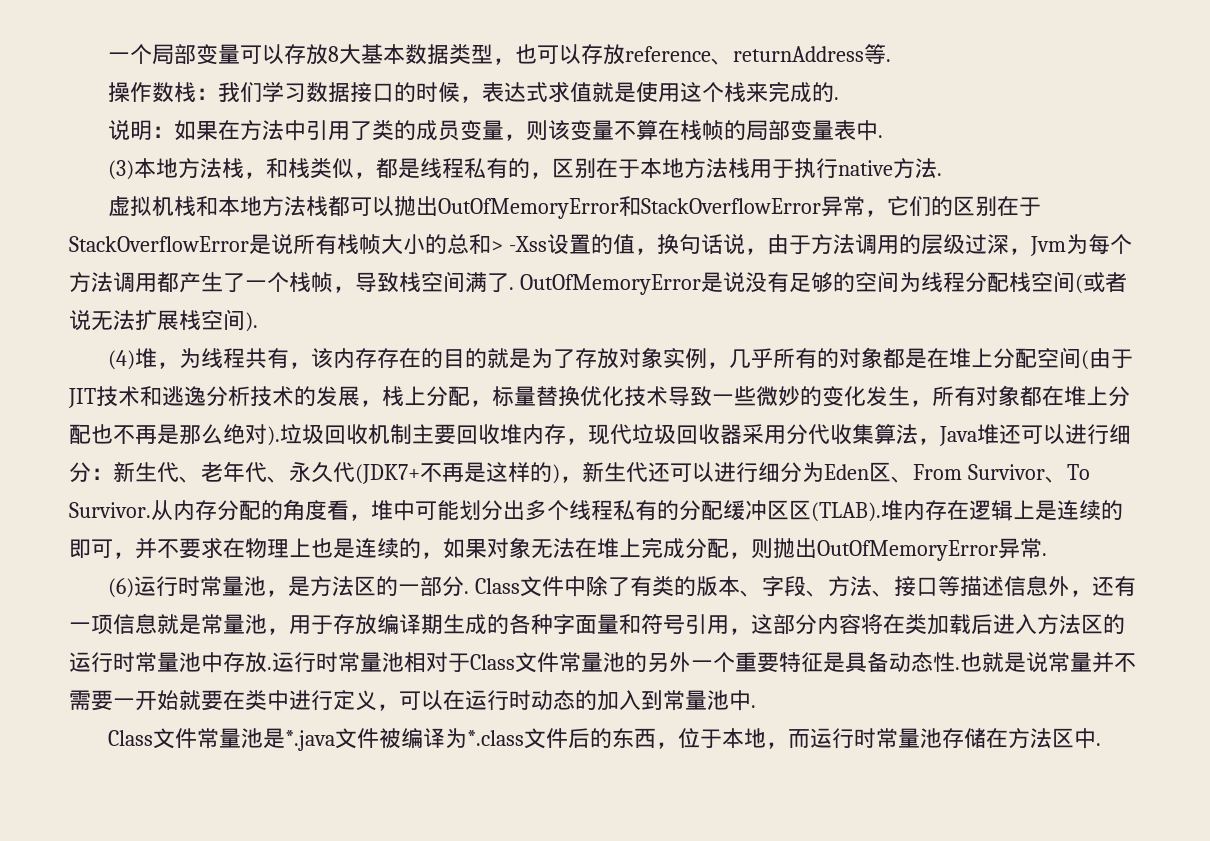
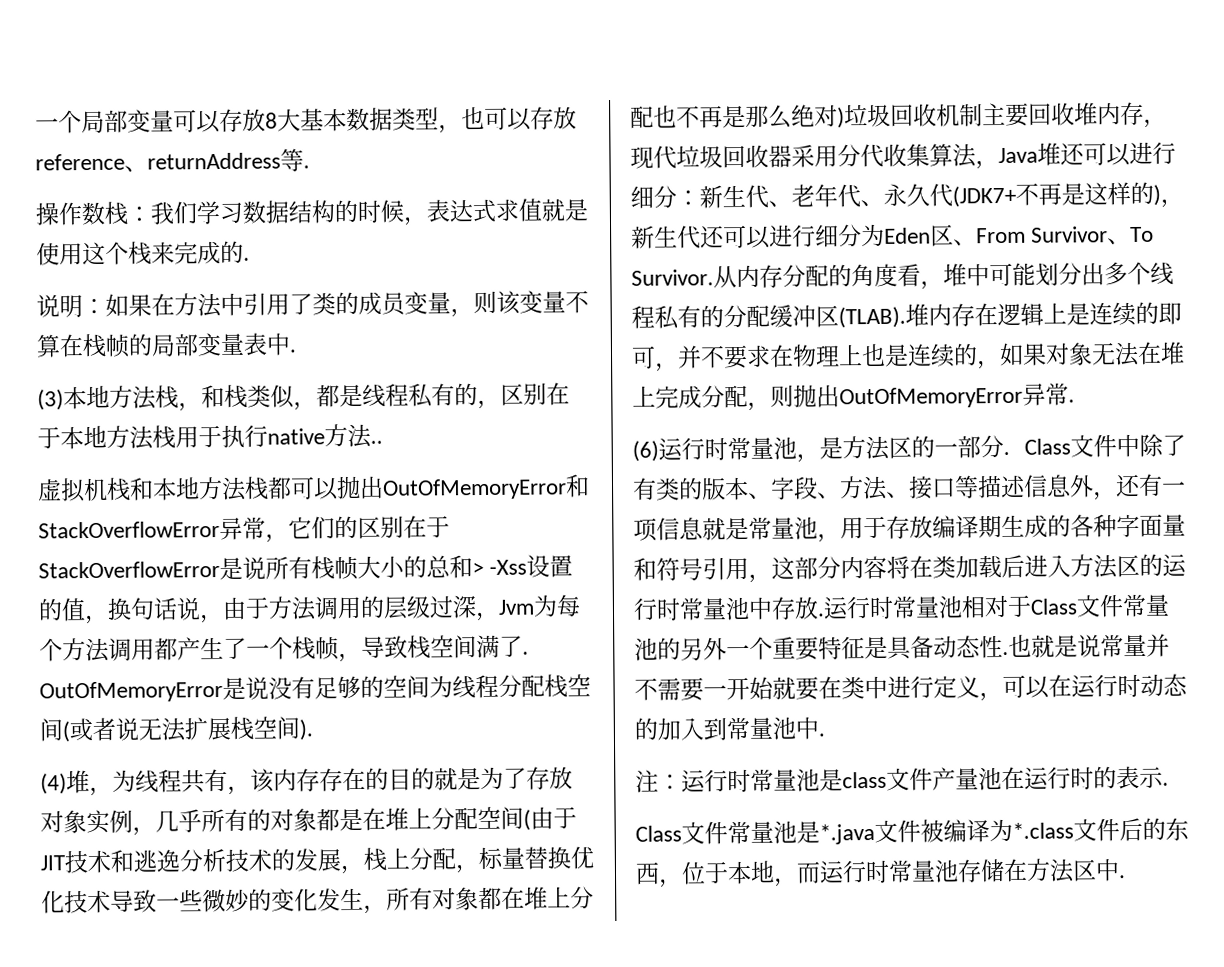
- 操作数栈：我们学习数据接口的时候，表达式求值就是使用这个栈来完成的.
+ 操作数栈：我们学习数据结构的时候，表达式求值就是使用这个栈来完成的.
- (3)本地方法栈，和栈类似，都是线程私有的，区别在于本地方法栈用于执行native方法.
+ (3)本地方法栈，和栈类似，都是线程私有的，区别在于本地方法栈用于执行native方法..
- (4)堆，为线程共有，该内存存在的目的就是为了存放对象实例，几乎所有的对象都是在堆上分配空间(由于JIT技术和逃逸分析技术的发展，栈上分配，标量替换优化技术导致一些微妙的变化发生，所有对象都在堆上分配也不再是那么绝对).垃圾回收机制主要回收堆内存，现代垃圾回收器采用分代收集算法，Java堆还可以进行细分：
+ (4)堆，为线程共有，该内存存在的目的就是为了存放对象实例，几乎所有的对象都是在堆上分配空间(由于JIT技术和逃逸分析技术的发展，栈上分配，标量替换优化技术导致一些微妙的变化发生，所有对象都在堆上分配也不再是那么绝对)垃圾回收机制主要回收堆内存，现代垃圾回收器采用分代收集算法，Java堆还可以进行细分：
- 从内存分配的角度看，堆中可能划分出多个线程私有的分配缓冲区区(TLAB).
+ 从内存分配的角度看，堆中可能划分出多个线程私有的分配缓冲区(TLAB).
+ 注：运行时常量池是class文件产量池在运行时的表示.

